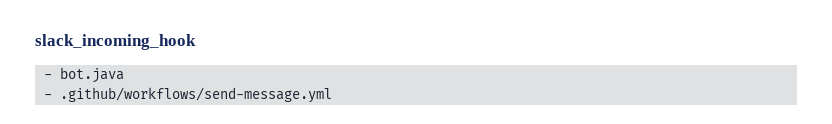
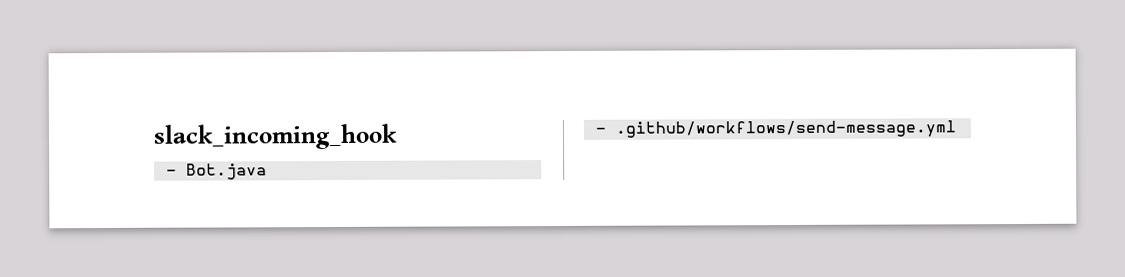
- - bot.java
+ - Bot.java

